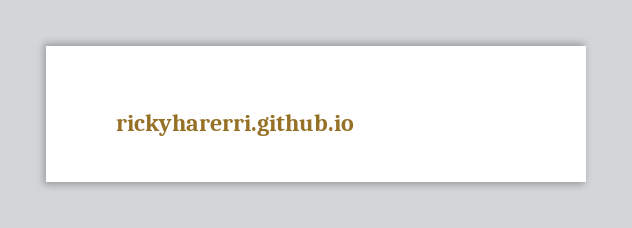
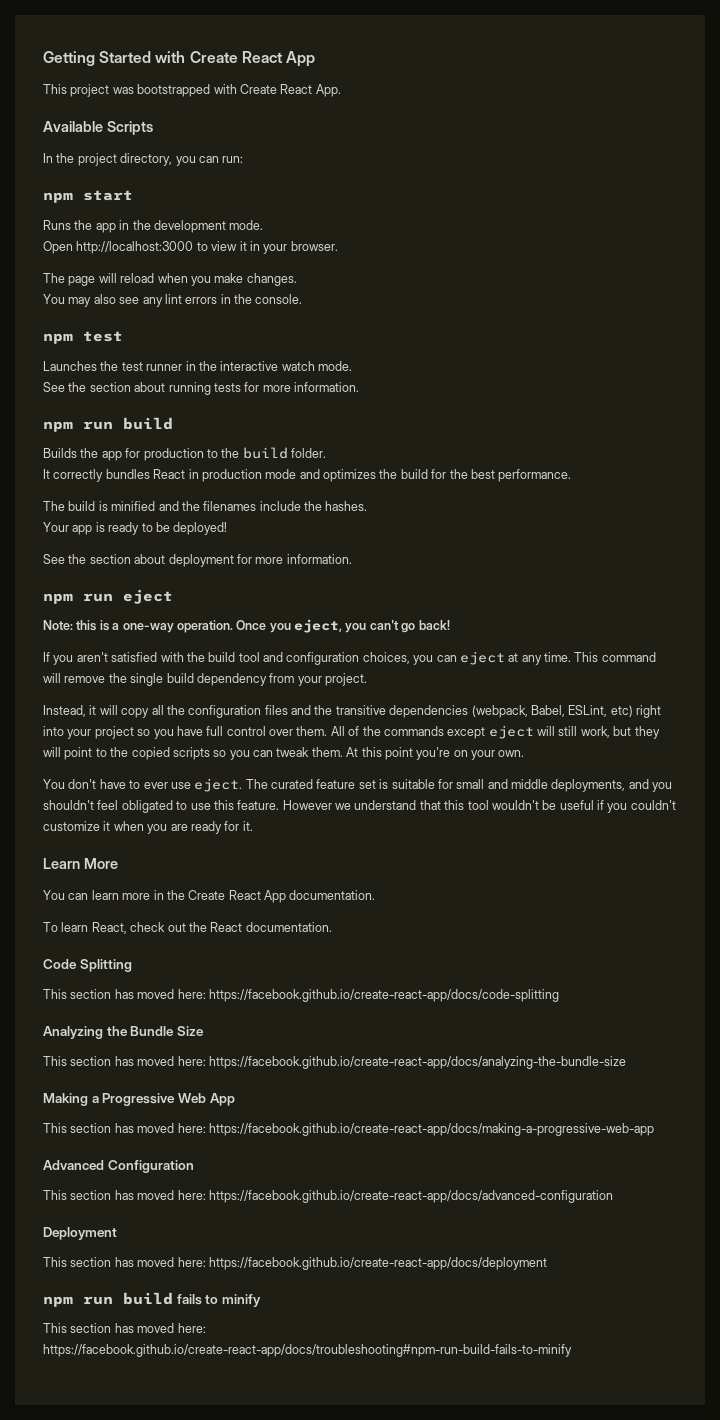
- rickyharerri.github.io
+ Getting Started with Create React App
+ This project was bootstrapped with Create React App.
+ Available Scripts
+ In the project directory, you can run:
+ npm start
+ Runs the app in the development mode.
+ Open http://localhost:3000 to view it in your browser.
+ The page will reload when you make changes.
+ You may also see any lint errors in the console.
+ npm test
+ Launches the test runner in the interactive watch mode.
+ See the section about running tests for more information.
+ npm run build
+ Builds the app for production to the build folder.
+ It correctly bundles React in production mode and optimizes the build for the best performance.
+ The build is minified and the filenames include the hashes.
+ Your app is ready to be deployed!
+ See the section about deployment for more information.
+ npm run eject
+ Note: this is a one-way operation. Once you eject, you can't go back!
+ If you aren't satisfied with the build tool and configuration choices, you can eject at any time. This command will remove the single build dependency from your project.
+ Instead, it will copy all the configuration files and the transitive dependencies (webpack, Babel, ESLint, etc) right into your project so you have full control over them. All of the commands except eject will still work, but they will point to the copied scripts so you can tweak them. At this point you're on your own.
+ You don't have to ever use eject. The curated feature set is suitable for small and middle deployments, and you shouldn't feel obligated to use this feature. However we understand that this tool wouldn't be useful if you couldn't customize it when you are ready for it.
+ Learn More
+ You can learn more in the Create React App documentation.
+ To learn React, check out the React documentation.
+ Code Splitting
+ This section has moved here: https://facebook.github.io/create-react-app/docs/code-splitting
+ Analyzing the Bundle Size
+ This section has moved here: https://facebook.github.io/create-react-app/docs/analyzing-the-bundle-size
+ Making a Progressive Web App
+ This section has moved here: https://facebook.github.io/create-react-app/docs/making-a-progressive-web-app
+ Advanced Configuration
+ This section has moved here: https://facebook.github.io/create-react-app/docs/advanced-configuration
+ Deployment
+ This section has moved here: https://facebook.github.io/create-react-app/docs/deployment
+ npm run build fails to minify
+ This section has moved here: https://facebook.github.io/create-react-app/docs/troubleshooting#npm-run-build-fails-to-minify

